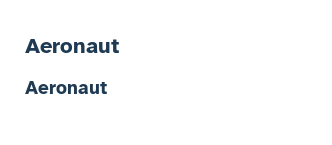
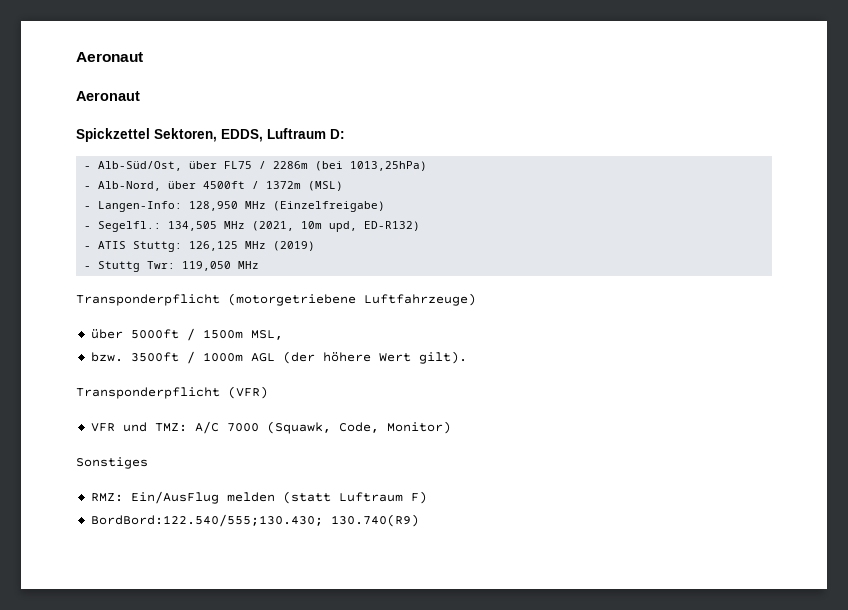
+ Spickzettel Sektoren, EDDS, Luftraum D:
+ - Alb-Süd/Ost, über FL75 / 2286m (bei 1013,25hPa)
+ - Alb-Nord, über 4500ft / 1372m (MSL)
+ - Langen-Info: 128,950 MHz (Einzelfreigabe)
+ - Segelfl.: 134,505 MHz (2021, 10m upd, ED-R132)
+ - ATIS Stuttg: 126,125 MHz (2019)
+ - Stuttg Twr: 119,050 MHz
+ Transponderpflicht (motorgetriebene Luftfahrzeuge)
+ über 5000ft / 1500m MSL,
+ bzw. 3500ft / 1000m AGL (der höhere Wert gilt).
+ Transponderpflicht (VFR)
+ VFR und TMZ: A/C 7000 (Squawk, Code, Monitor)
+ Sonstiges
+ RMZ: Ein/AusFlug melden (statt Luftraum F)
+ BordBord:122.540/555;130.430; 130.740(R9)

